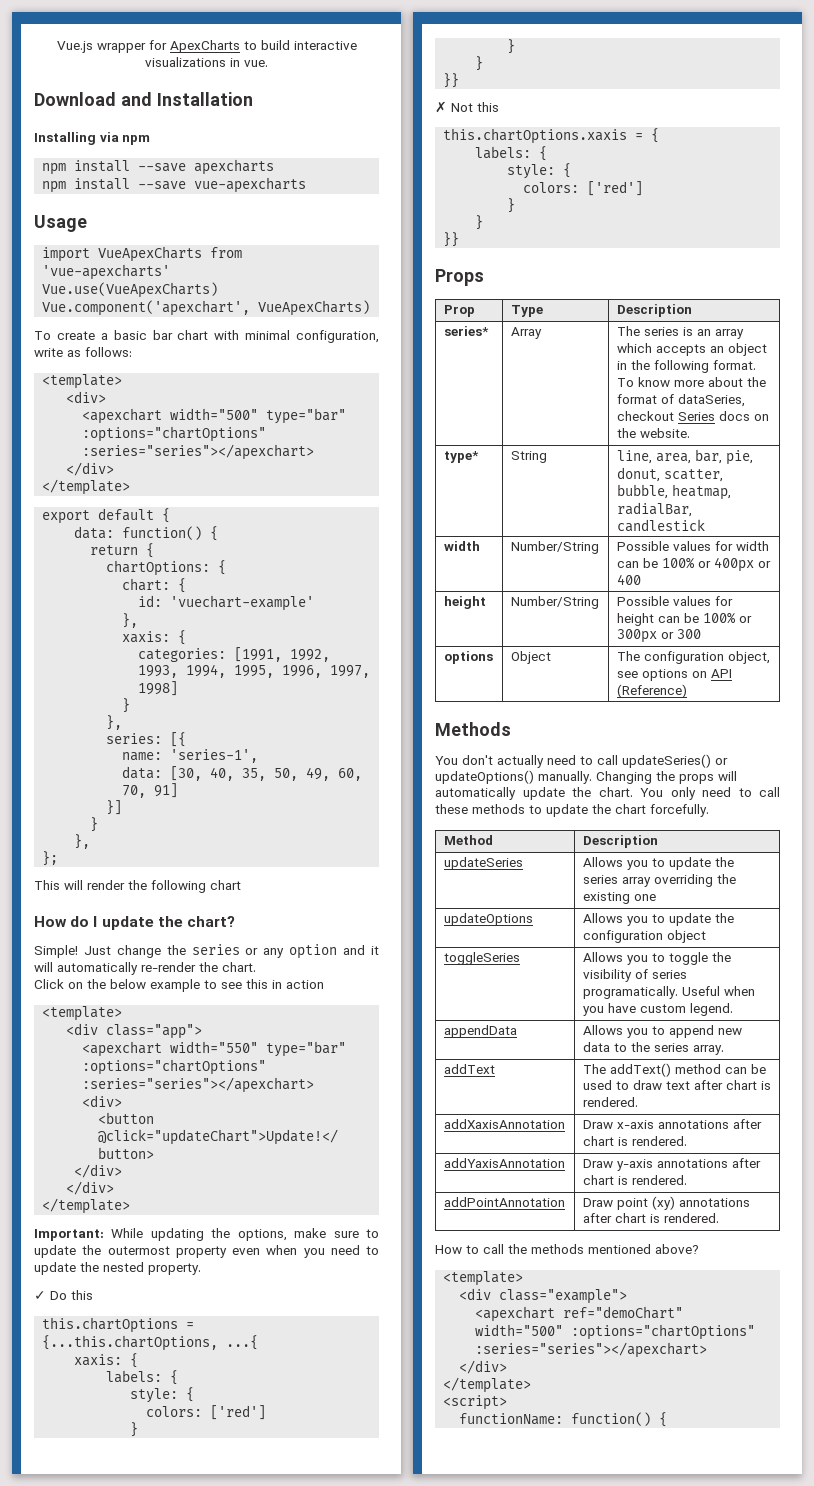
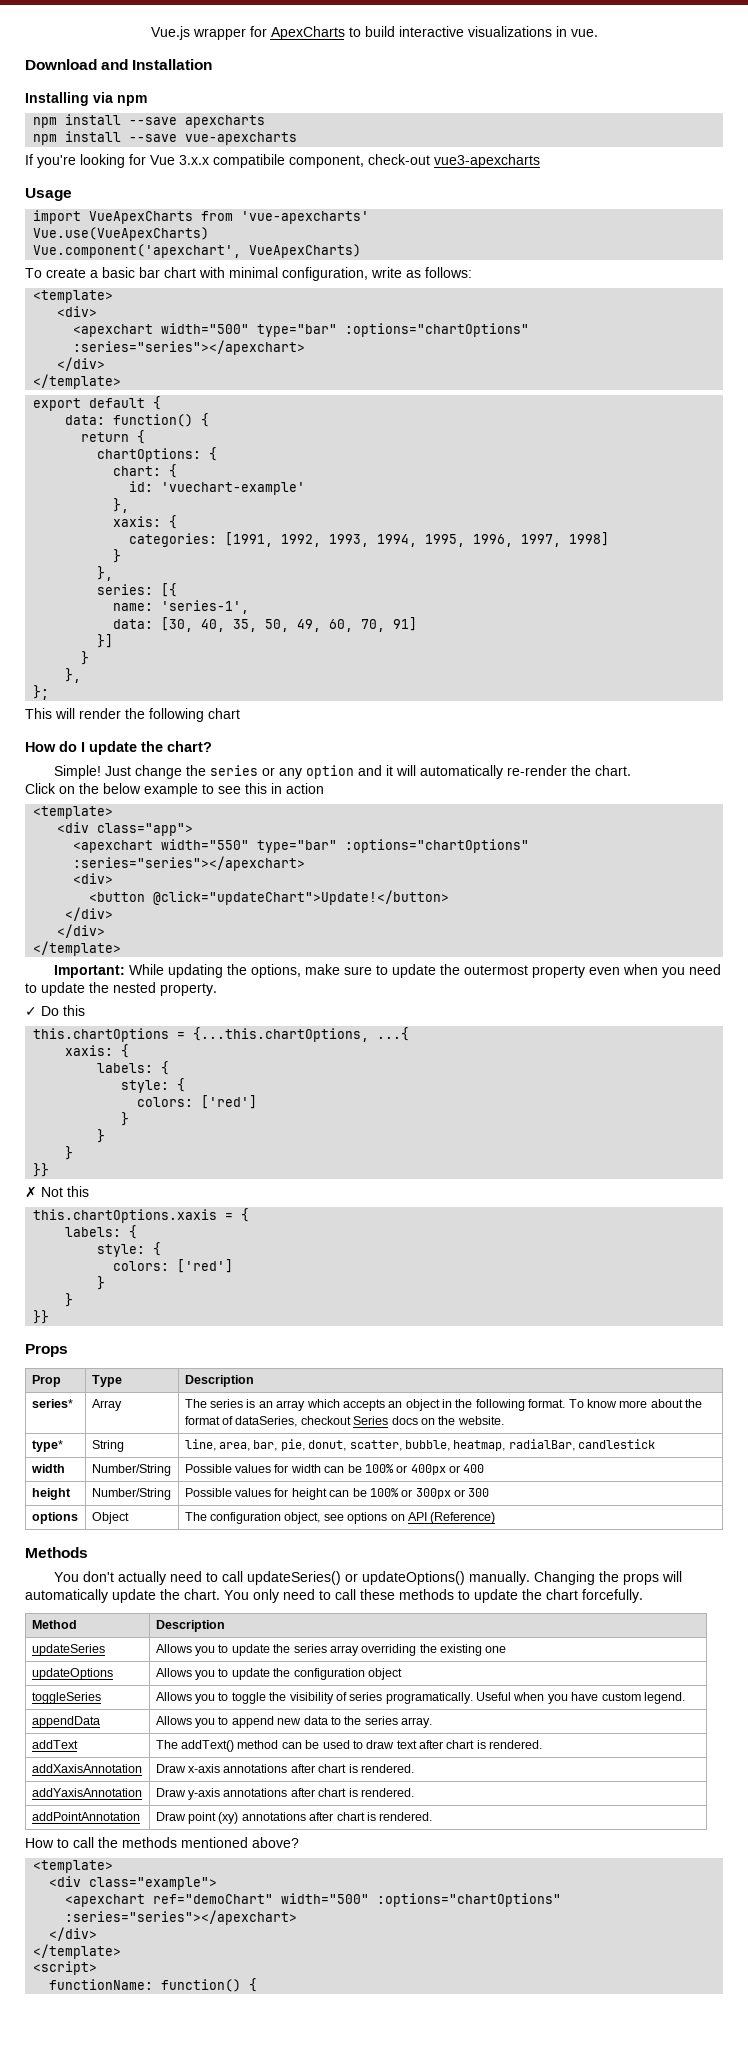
+ If you're looking for Vue 3.x.x compatibile component, check-out vue3-apexcharts

